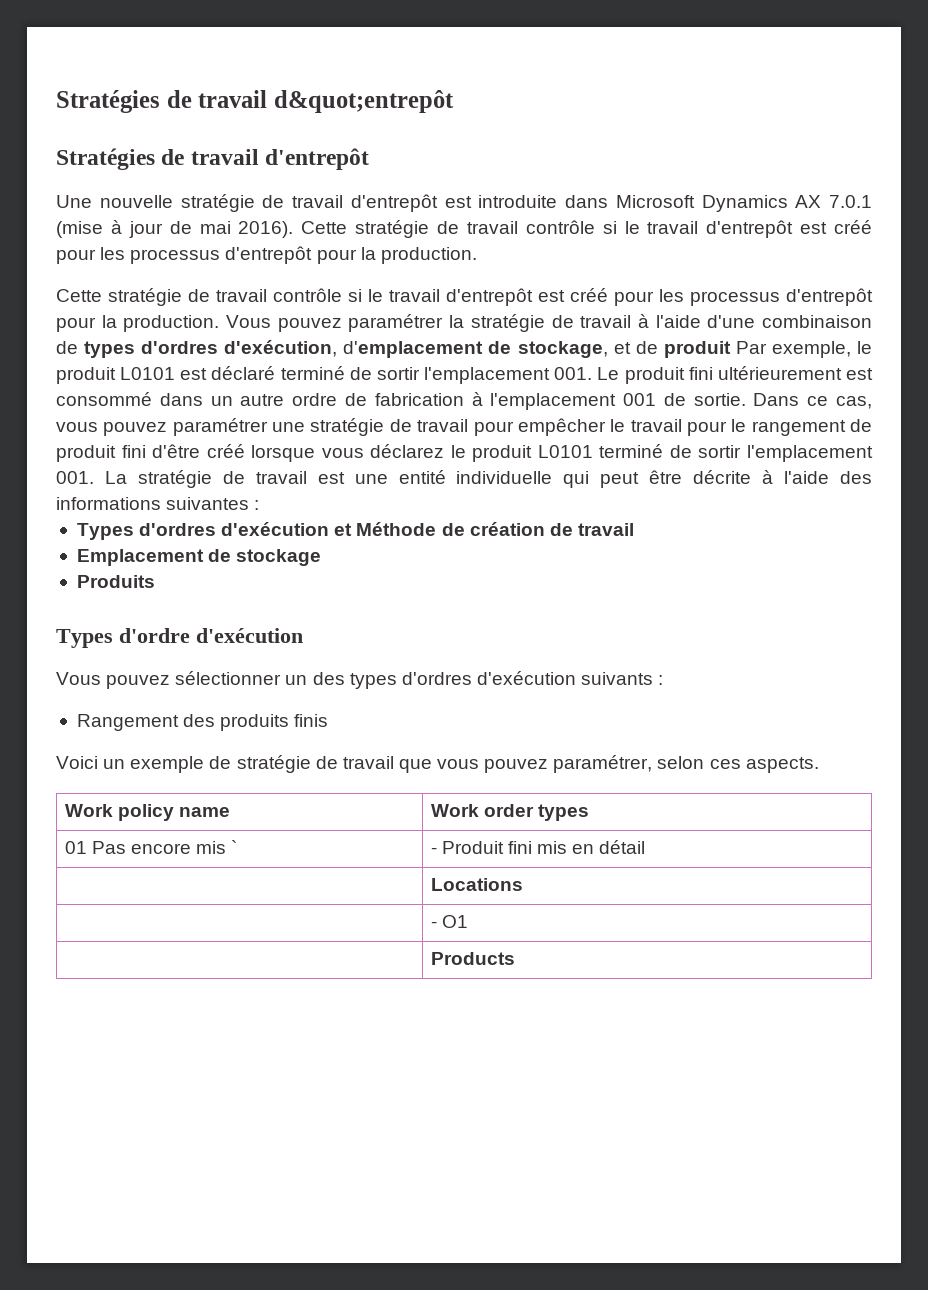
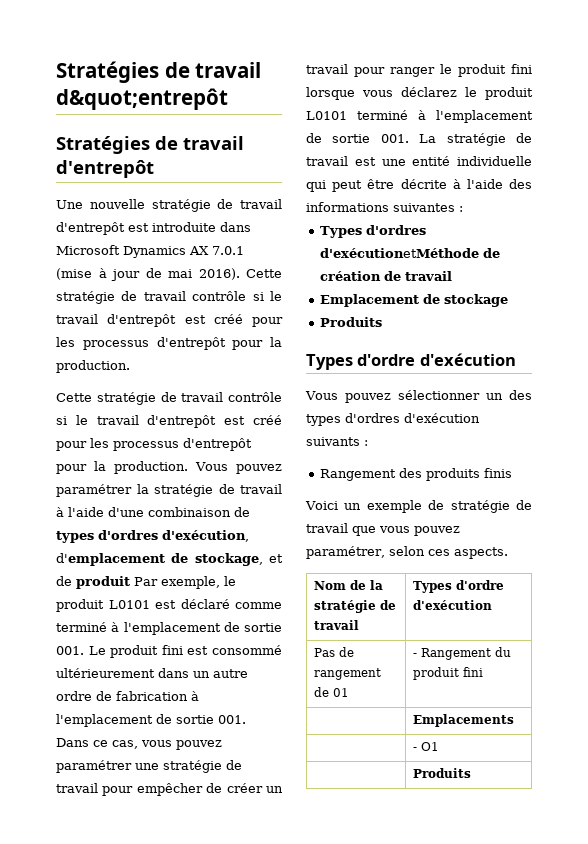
- Vous pouvez paramétrer la stratégie de travail à l'aide d'une combinaison de types d'ordres d'exécution, d'emplacement de stockage, et de produit Par exemple, le produit L0101 est déclaré terminé de sortir l'emplacement 001. Le produit fini ultérieurement est consommé dans un autre ordre de fabrication à l'emplacement 001 de sortie. Dans ce cas, vous pouvez paramétrer une stratégie de travail pour empêcher le travail pour le rangement de produit fini d'être créé lorsque vous déclarez le produit L0101 terminé de sortir l'emplacement 001. La stratégie de travail est une entité individuelle qui peut être décrite à l'aide des informations suivantes :
+ Vous pouvez paramétrer la stratégie de travail à l'aide d'une combinaison de types d'ordres d'exécution, d'emplacement de stockage, et de produit Par exemple, le produit L0101 est déclaré comme terminé à l'emplacement de sortie 001. Le produit fini est consommé ultérieurement dans un autre ordre de fabrication à l'emplacement de sortie 001. Dans ce cas, vous pouvez paramétrer une stratégie de travail pour empêcher de créer un travail pour ranger le produit fini lorsque vous déclarez le produit L0101 terminé à l'emplacement de sortie 001. La stratégie de travail est une entité individuelle qui peut être décrite à l'aide des informations suivantes :
- Types d'ordres d'exécution et Méthode de création de travail
+ Types d'ordres d'exécutionetMéthode de création de travail
- Work policy name | Work order types
- 01 Pas encore mis ` | - Produit fini mis en détail
- | Locations
+ Nom de la stratégie de travail | Types d'ordre d'exécution
+ Pas de rangement de 01 | - Rangement du produit fini
+ | Emplacements
- | Products
+ | Produits

